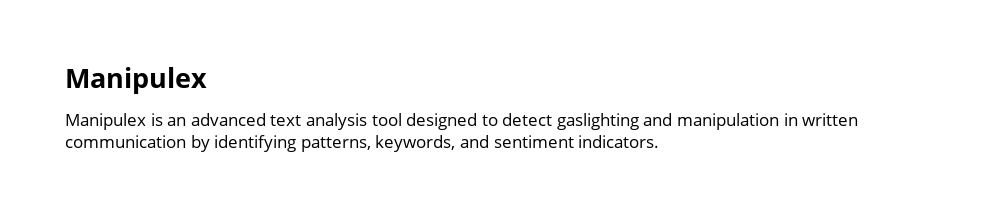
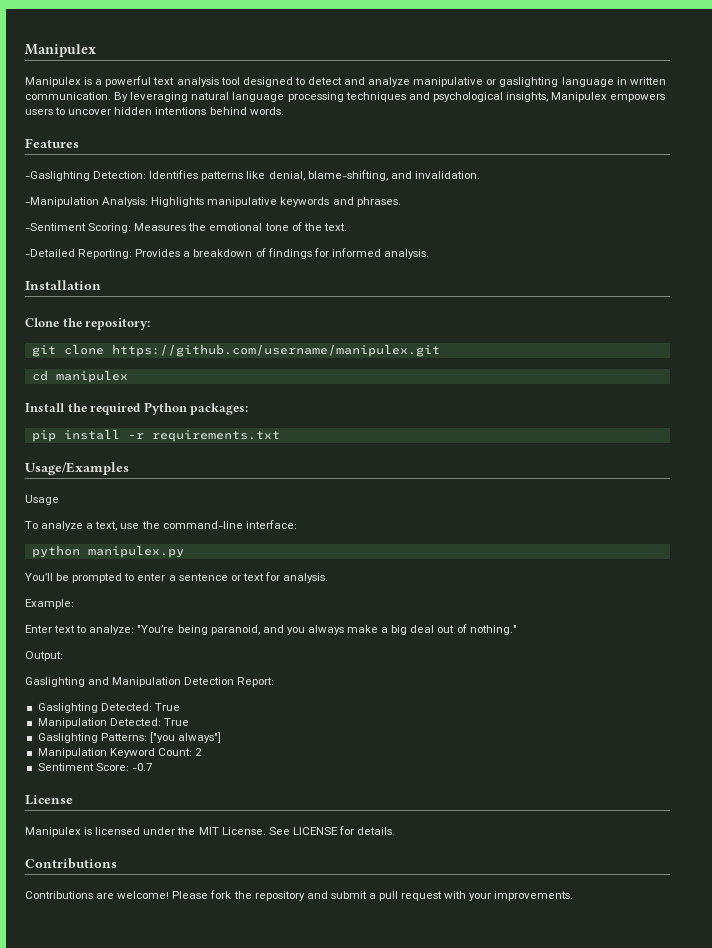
- Manipulex is an advanced text analysis tool designed to detect gaslighting and manipulation in written communication by identifying patterns, keywords, and sentiment indicators.
+ Manipulex is a powerful text analysis tool designed to detect and analyze manipulative or gaslighting language in written communication. By leveraging natural language processing techniques and psychological insights, Manipulex empowers users to uncover hidden intentions behind words.
+ Features
+ -Gaslighting Detection: Identifies patterns like denial, blame-shifting, and invalidation.
+ -Manipulation Analysis: Highlights manipulative keywords and phrases.
+ -Sentiment Scoring: Measures the emotional tone of the text.
+ -Detailed Reporting: Provides a breakdown of findings for informed analysis.
+ Installation
+ Clone the repository:
+ git clone https://github.com/username/manipulex.git
+ cd manipulex
+ Install the required Python packages:
+ pip install -r requirements.txt
+ Usage/Examples
+ Usage
+ To analyze a text, use the command-line interface:
+ python manipulex.py
+ You’ll be prompted to enter a sentence or text for analysis.
+ Example:
+ Enter text to analyze: "You’re being paranoid, and you always make a big deal out of nothing."
+ Output:
+ Gaslighting and Manipulation Detection Report:
+ Gaslighting Detected: True
+ Manipulation Detected: True
+ Gaslighting Patterns: ["you always"]
+ Manipulation Keyword Count: 2
+ Sentiment Score: -0.7
+ License
+ Manipulex is licensed under the MIT License. See LICENSE for details.
+ Contributions
+ Contributions are welcome! Please fork the repository and submit a pull request with your improvements.

